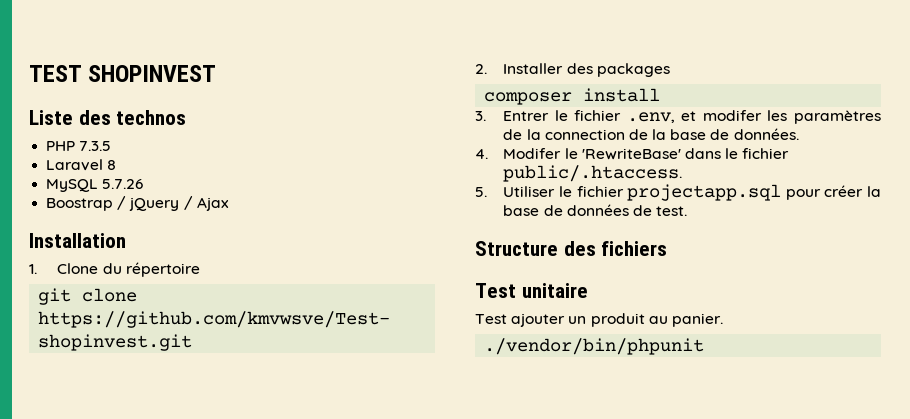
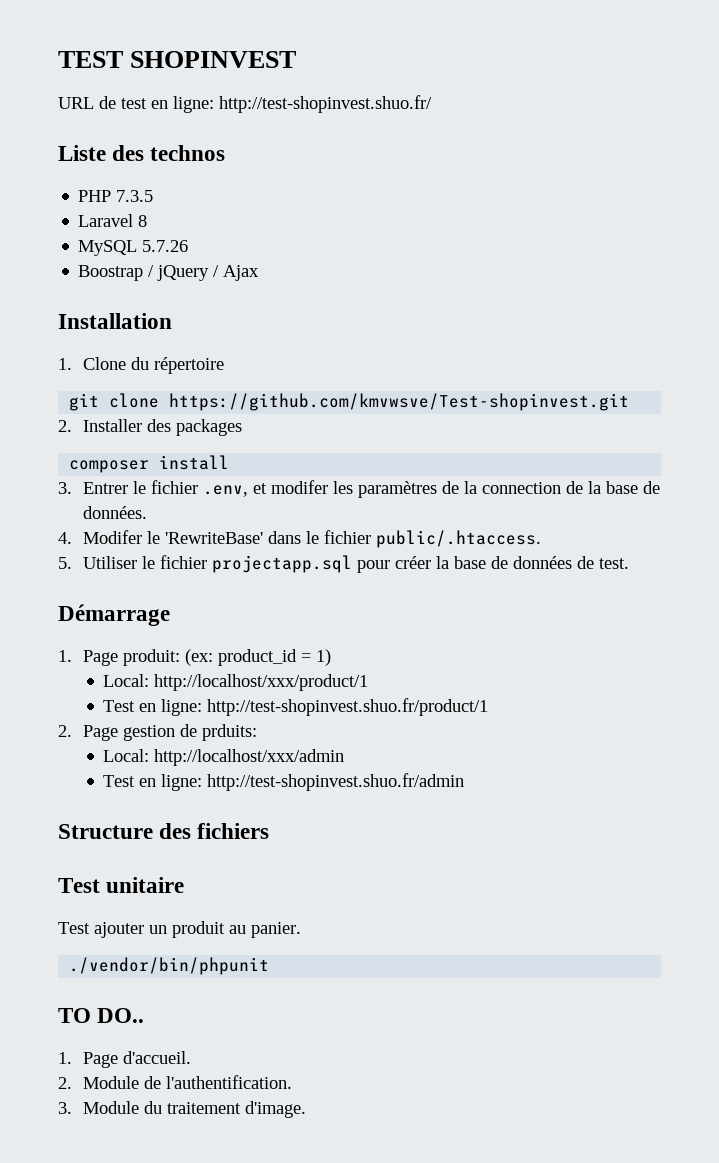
+ URL de test en ligne: http://test-shopinvest.shuo.fr/
+ Démarrage
+ 1. Page produit: (ex: product_id = 1)
+ Local: http://localhost/xxx/product/1
+ Test en ligne: http://test-shopinvest.shuo.fr/product/1
+ 2. Page gestion de prduits:
+ Local: http://localhost/xxx/admin
+ Test en ligne: http://test-shopinvest.shuo.fr/admin
+ TO DO..
+ 1. Page d'accueil.
+ 2. Module de l'authentification.
+ 3. Module du traitement d'image.

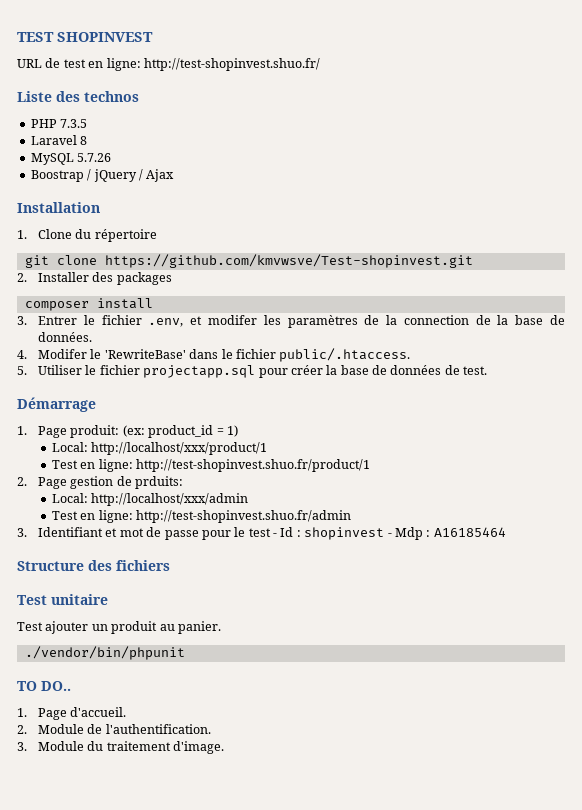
+ 3. Identifiant et mot de passe pour le test - Id : shopinvest - Mdp : A16185464

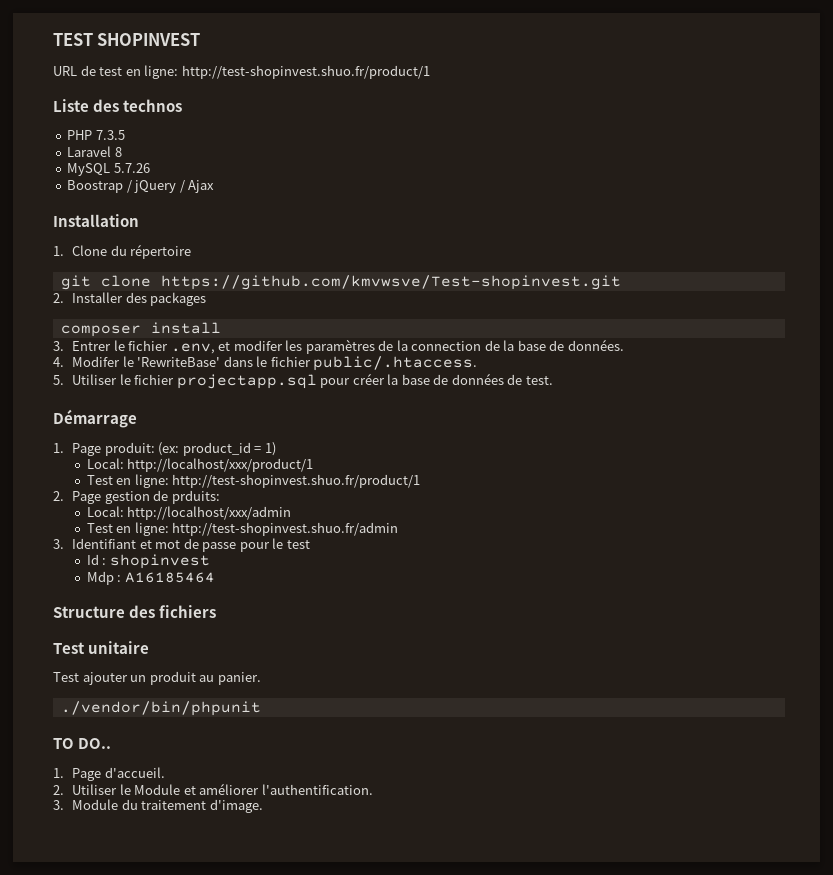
- URL de test en ligne: http://test-shopinvest.shuo.fr/
+ URL de test en ligne: http://test-shopinvest.shuo.fr/product/1
- 3. Identifiant et mot de passe pour le test - Id : shopinvest - Mdp : A16185464
+ 3. Identifiant et mot de passe pour le test
+ Id : shopinvest
+ Mdp : A16185464
- 2. Module de l'authentification.
+ 2. Utiliser le Module et améliorer l'authentification.

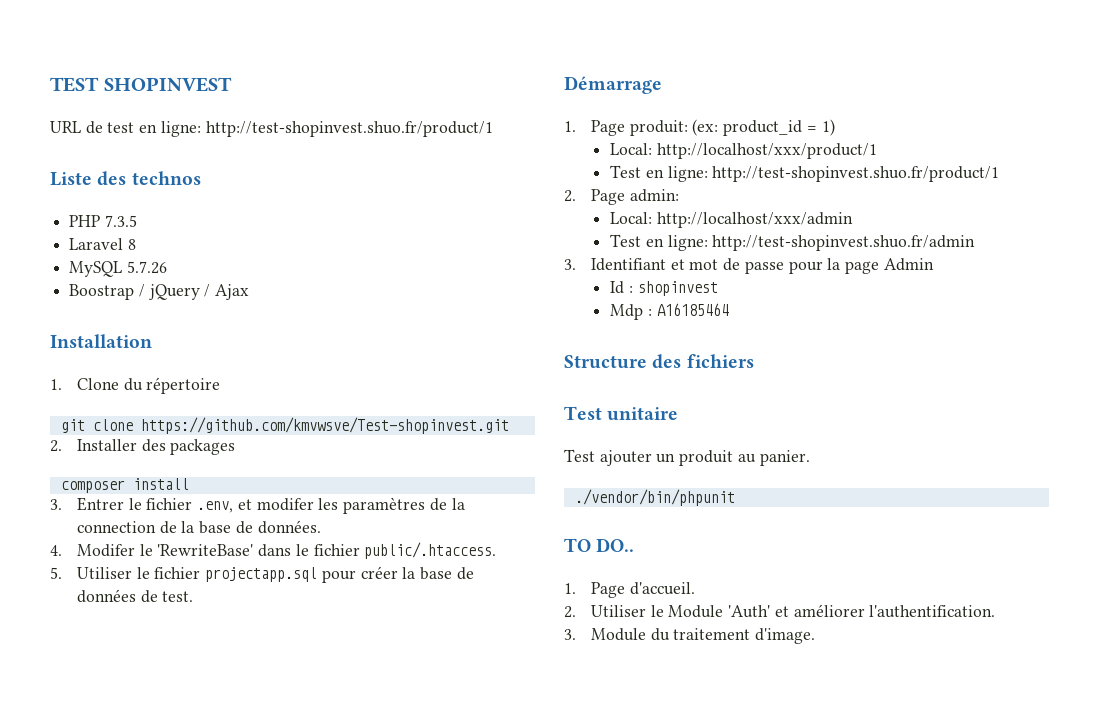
- 2. Page gestion de prduits:
+ 2. Page admin:
- 3. Identifiant et mot de passe pour le test
+ 3. Identifiant et mot de passe pour la page Admin
- 2. Utiliser le Module et améliorer l'authentification.
+ 2. Utiliser le Module 'Auth' et améliorer l'authentification.

